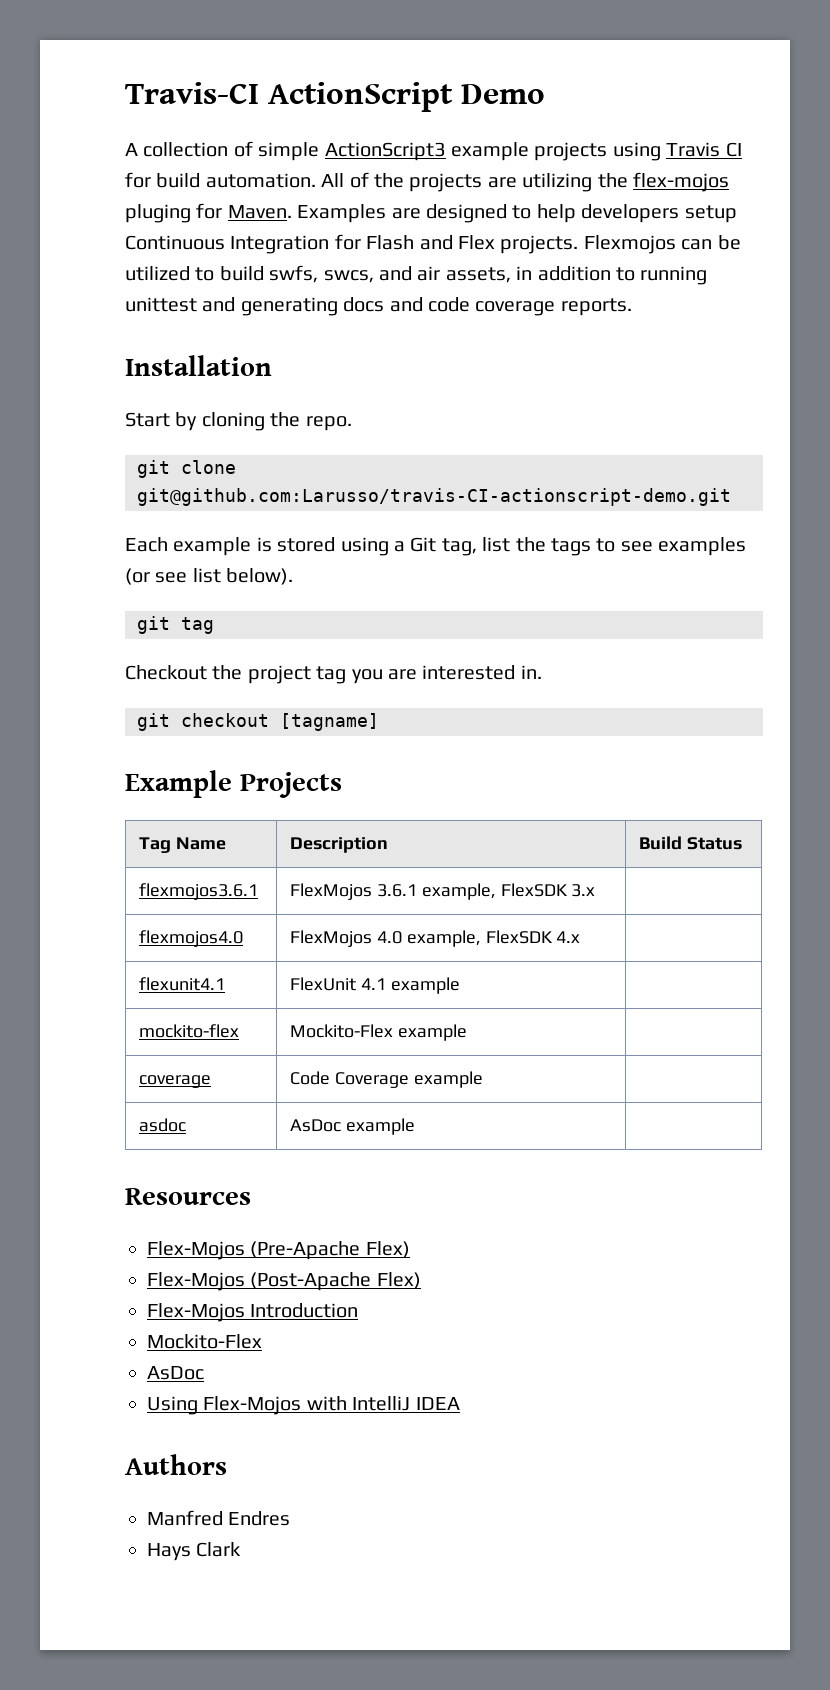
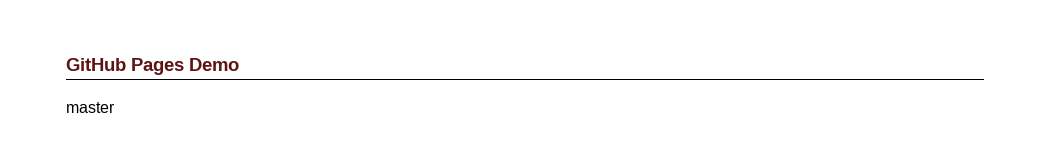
- Travis-CI ActionScript Demo
+ GitHub Pages Demo
- A collection of simple ActionScript3 example projects using Travis CI for build automation. All of the projects are utilizing the flex-mojos pluging for Maven. Examples are designed to help developers setup Continuous Integration for Flash and Flex projects. Flexmojos can be utilized to build swfs, swcs, and air assets, in addition to running unittest and generating docs and code coverage reports.
- Installation
- Start by cloning the repo.
- git clone git@github.com:Larusso/travis-CI-actionscript-demo.git
- Each example is stored using a Git tag, list the tags to see examples (or see list below).
- git tag
- Checkout the project tag you are interested in.
- git checkout [tagname]
- Example Projects
- Tag Name | Description | Build Status
- flexmojos3.6.1 | FlexMojos 3.6.1 example, FlexSDK 3.x |
- flexmojos4.0 | FlexMojos 4.0 example, FlexSDK 4.x |
- flexunit4.1 | FlexUnit 4.1 example |
- mockito-flex | Mockito-Flex example |
- coverage | Code Coverage example |
- asdoc | AsDoc example |
- Resources
- Flex-Mojos (Pre-Apache Flex)
- Flex-Mojos (Post-Apache Flex)
- Flex-Mojos Introduction
- Mockito-Flex
- AsDoc
- Using Flex-Mojos with IntelliJ IDEA
- Authors
- Manfred Endres
- Hays Clark
+ master

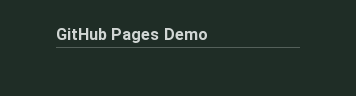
- master

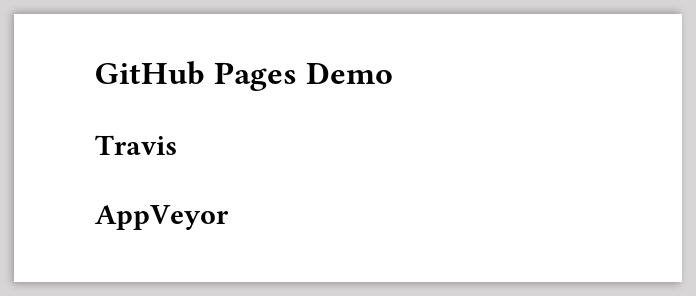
+ Travis
+ AppVeyor

